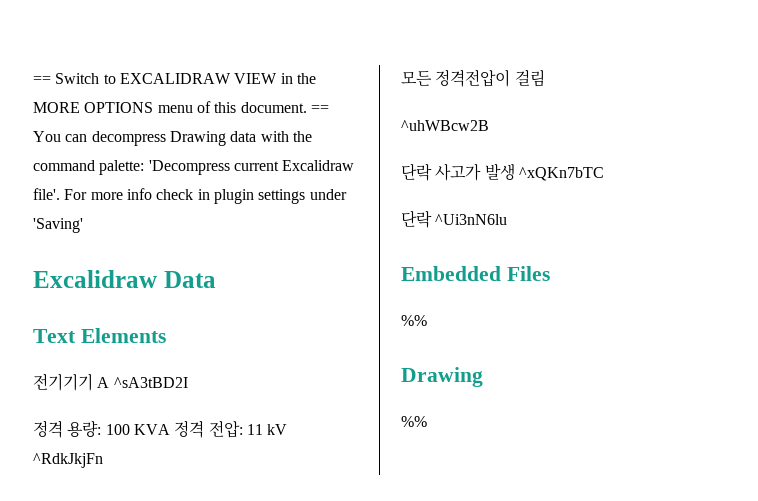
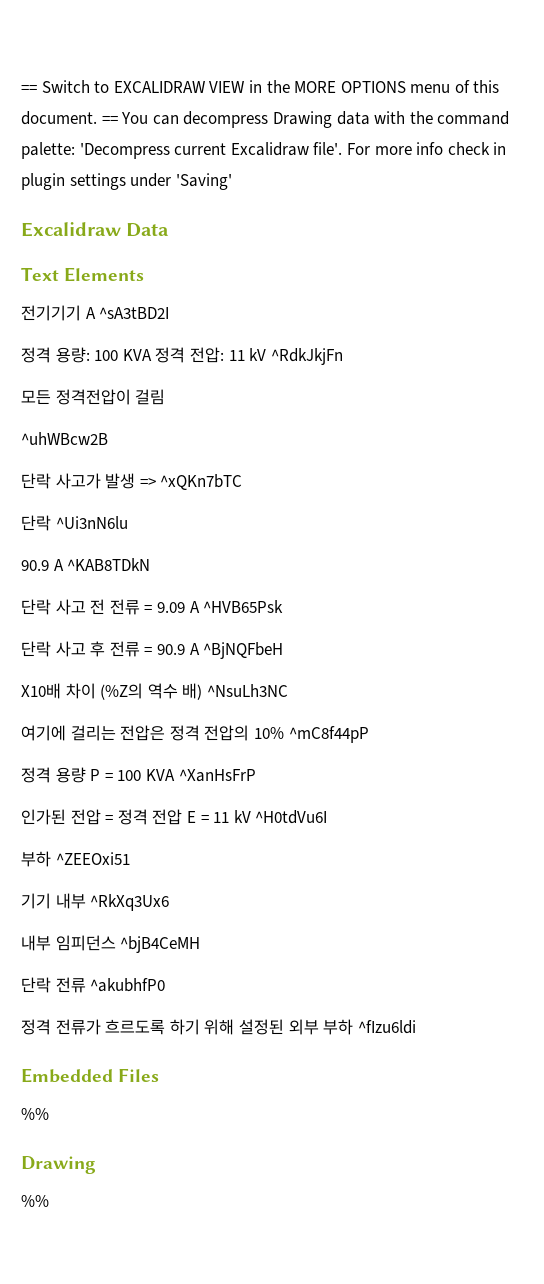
- 단락 사고가 발생 ^xQKn7bTC
+ 단락 사고가 발생 => ^xQKn7bTC
+ 90.9 A ^KAB8TDkN
+ 단락 사고 전 전류 = 9.09 A ^HVB65Psk
+ 단락 사고 후 전류 = 90.9 A ^BjNQFbeH
+ X10배 차이 (%Z의 역수 배) ^NsuLh3NC
+ 여기에 걸리는 전압은 정격 전압의 10% ^mC8f44pP
+ 정격 용량 P = 100 KVA ^XanHsFrP
+ 인가된 전압 = 정격 전압 E = 11 kV ^H0tdVu6I
+ 부하 ^ZEEOxi51
+ 기기 내부 ^RkXq3Ux6
+ 내부 임피던스 ^bjB4CeMH
+ 단락 전류 ^akubhfP0
+ 정격 전류가 흐르도록 하기 위해 설정된 외부 부하 ^fIzu6ldi

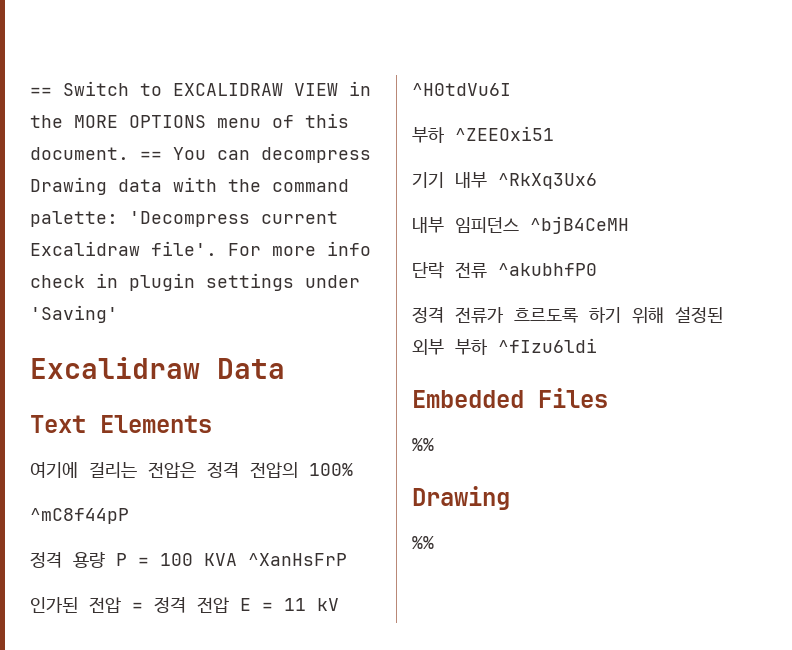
- 전기기기 A ^sA3tBD2I
- 정격 용량: 100 KVA 정격 전압: 11 kV ^RdkJkjFn
- 모든 정격전압이 걸림
- ^uhWBcw2B
- 단락 사고가 발생 => ^xQKn7bTC
- 단락 ^Ui3nN6lu
- 90.9 A ^KAB8TDkN
- 단락 사고 전 전류 = 9.09 A ^HVB65Psk
- 단락 사고 후 전류 = 90.9 A ^BjNQFbeH
- X10배 차이 (%Z의 역수 배) ^NsuLh3NC
- 여기에 걸리는 전압은 정격 전압의 10% ^mC8f44pP
+ 여기에 걸리는 전압은 정격 전압의 100%
+ ^mC8f44pP

